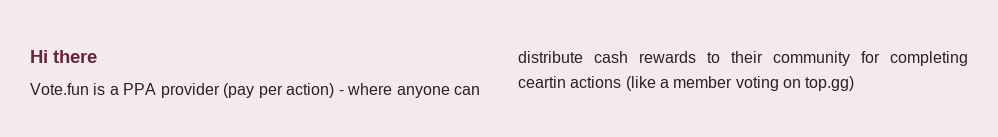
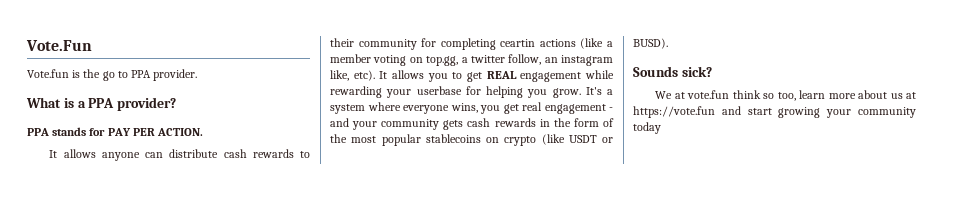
- Hi there
+ Vote.Fun
- Vote.fun is a PPA provider (pay per action) - where anyone can distribute cash rewards to their community for completing ceartin actions (like a member voting on top.gg)
+ Vote.fun is the go to PPA provider.
+ What is a PPA provider?
+ PPA stands for PAY PER ACTION.
+ It allows anyone can distribute cash rewards to their community for completing ceartin actions (like a member voting on top.gg, a twitter follow, an instagram like, etc). It allows you to get REAL engagement while rewarding your userbase for helping you grow. It's a system where everyone wins, you get real engagement - and your community gets cash rewards in the form of the most popular stablecoins on crypto (like USDT or BUSD).
+ Sounds sick?
+ We at vote.fun think so too, learn more about us at https://vote.fun and start growing your community today

